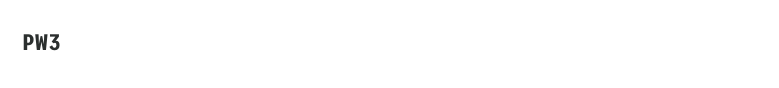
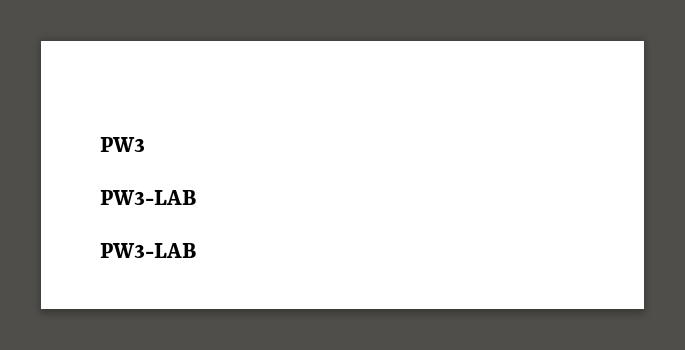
  PW3
+ PW3-LAB
+ PW3-LAB

